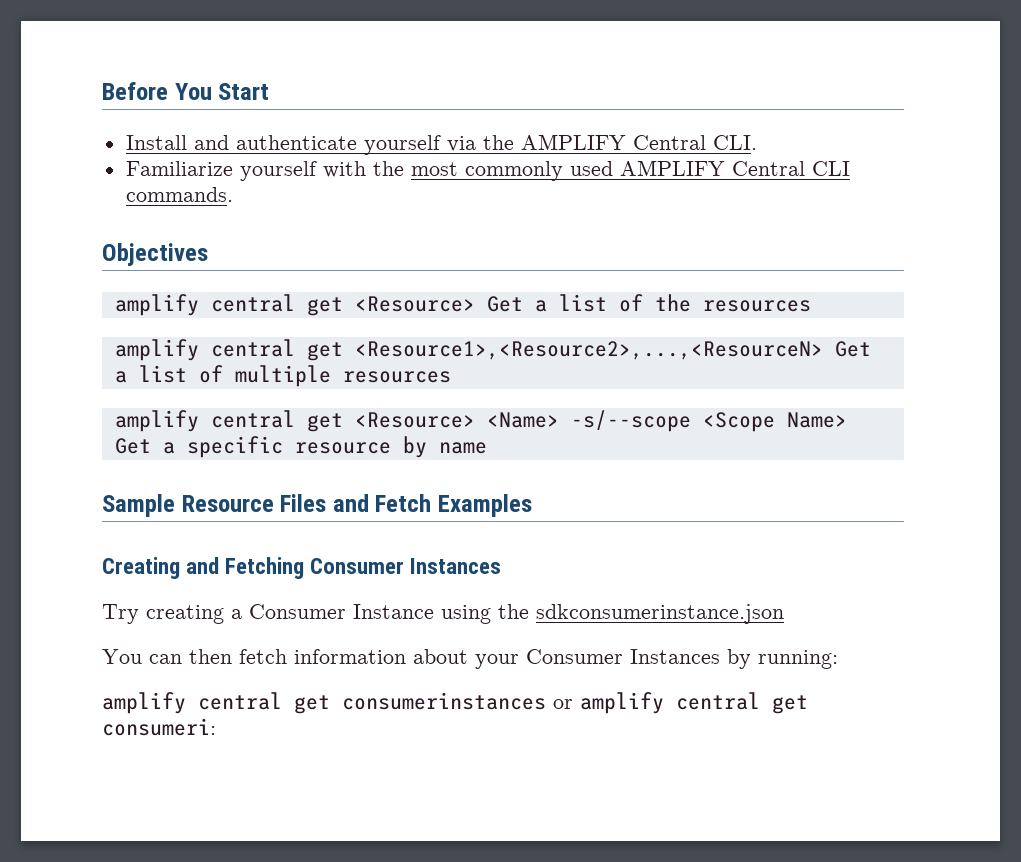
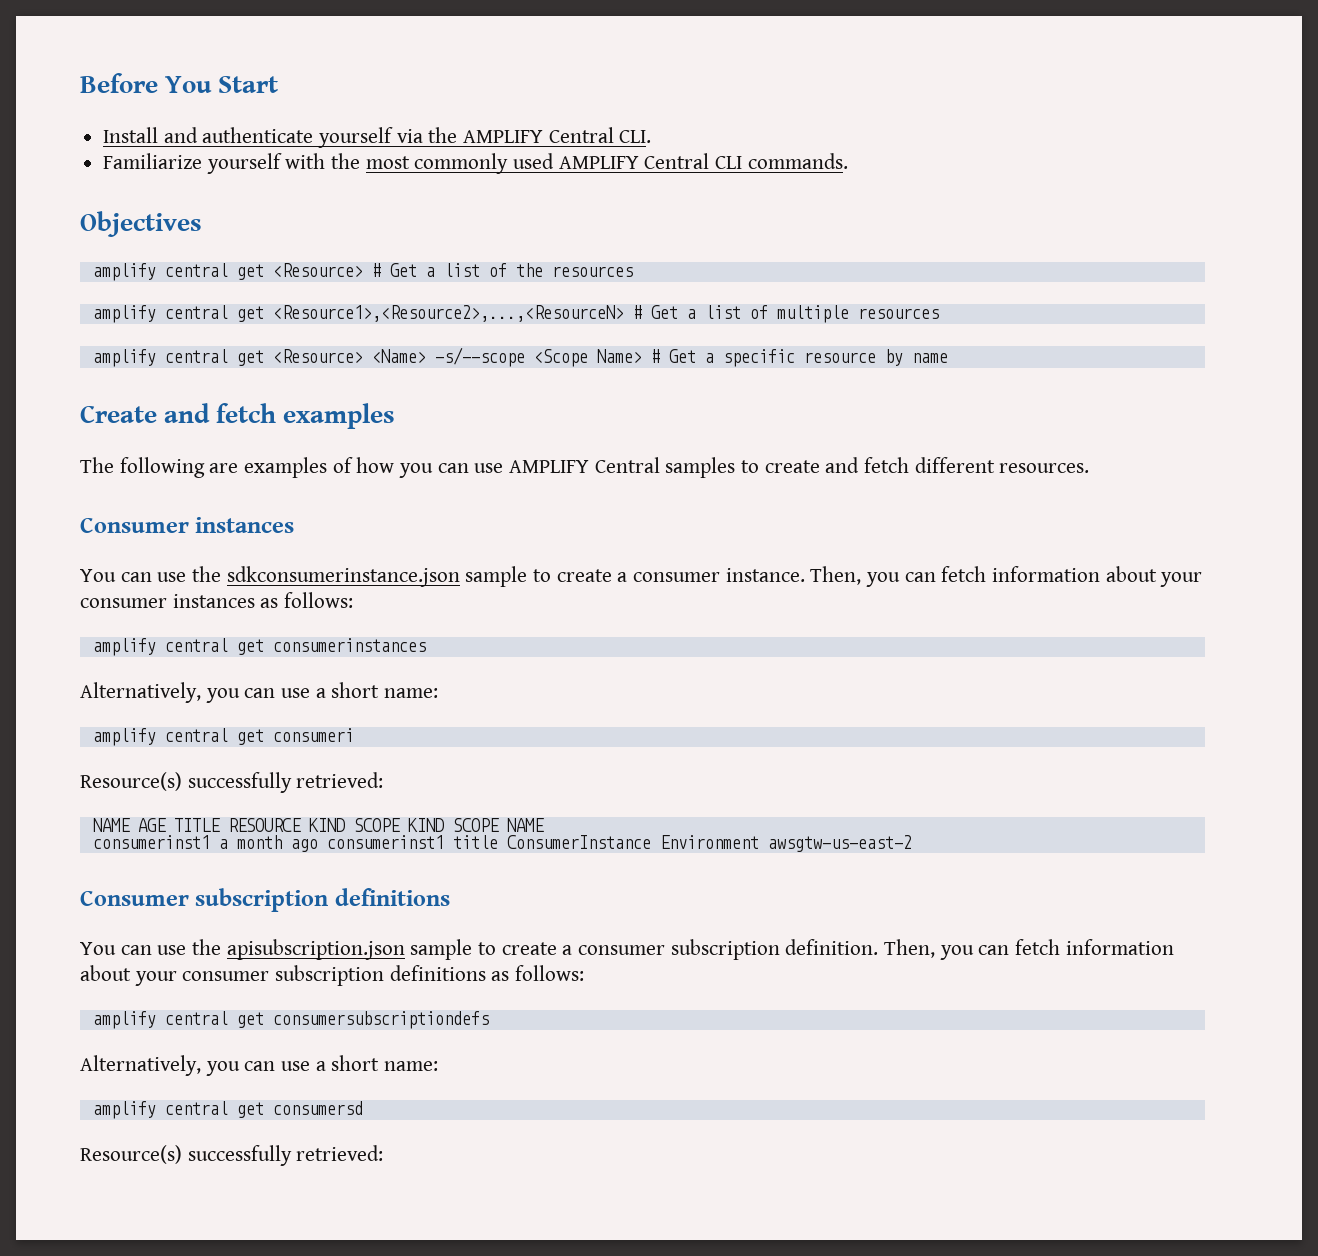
- amplify central get <Resource> Get a list of the resources
+ amplify central get <Resource> # Get a list of the resources
- amplify central get <Resource1>,<Resource2>,...,<ResourceN> Get a list of multiple resources
+ amplify central get <Resource1>,<Resource2>,...,<ResourceN> # Get a list of multiple resources
- amplify central get <Resource> <Name> -s/--scope <Scope Name> Get a specific resource by name
+ amplify central get <Resource> <Name> -s/--scope <Scope Name> # Get a specific resource by name
- Sample Resource Files and Fetch Examples
- Creating and Fetching Consumer Instances
- Try creating a Consumer Instance using the sdkconsumerinstance.json
- You can then fetch information about your Consumer Instances by running:
- amplify central get consumerinstances or amplify central get consumeri:
+ Create and fetch examples
+ The following are examples of how you can use AMPLIFY Central samples to create and fetch different resources.
+ Consumer instances
+ You can use the sdkconsumerinstance.json sample to create a consumer instance. Then, you can fetch information about your consumer instances as follows:
+ amplify central get consumerinstances
+ Alternatively, you can use a short name:
+ amplify central get consumeri
+ Resource(s) successfully retrieved:
+ NAME AGE TITLE RESOURCE KIND SCOPE KIND SCOPE NAME
+ consumerinst1 a month ago consumerinst1 title ConsumerInstance Environment awsgtw-us-east-2
+ Consumer subscription definitions
+ You can use the apisubscription.json sample to create a consumer subscription definition. Then, you can fetch information about your consumer subscription definitions as follows:
+ amplify central get consumersubscriptiondefs
+ Alternatively, you can use a short name:
+ amplify central get consumersd
+ Resource(s) successfully retrieved:

